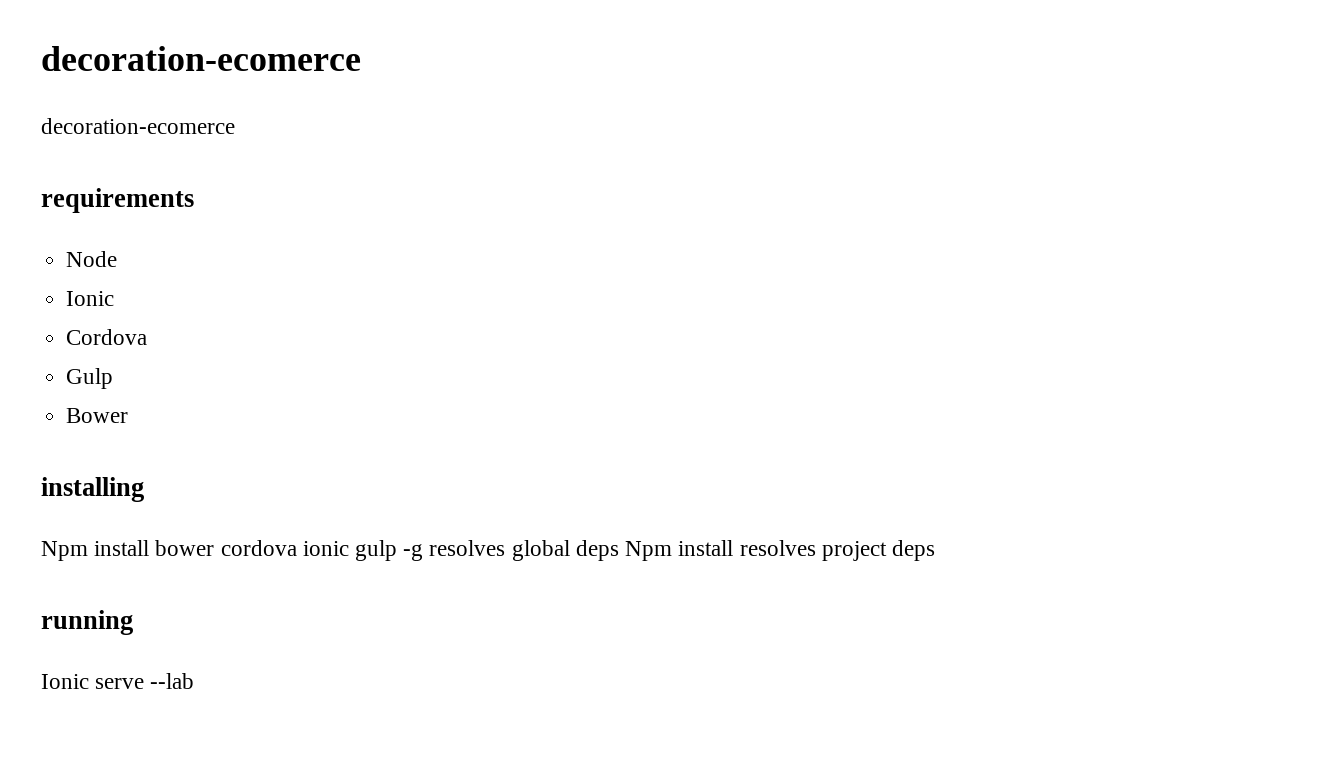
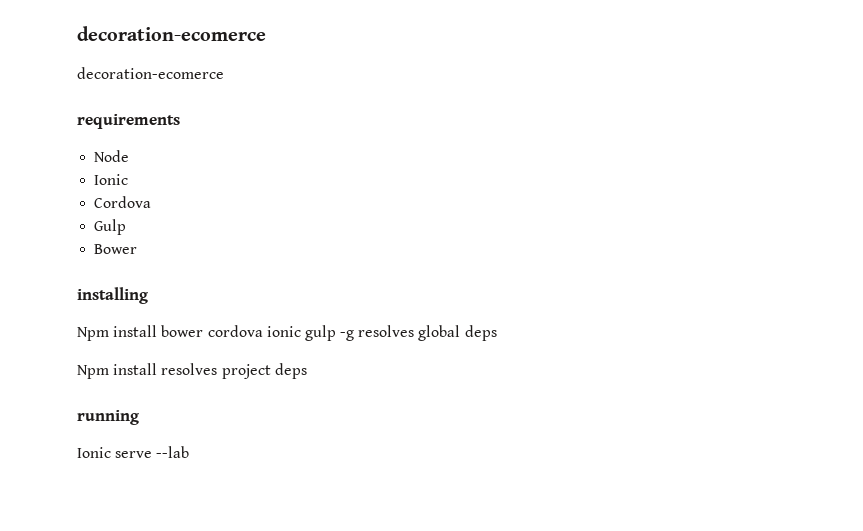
- Npm install bower cordova ionic gulp -g resolves global deps Npm install resolves project deps
+ Npm install bower cordova ionic gulp -g resolves global deps
+ Npm install resolves project deps

